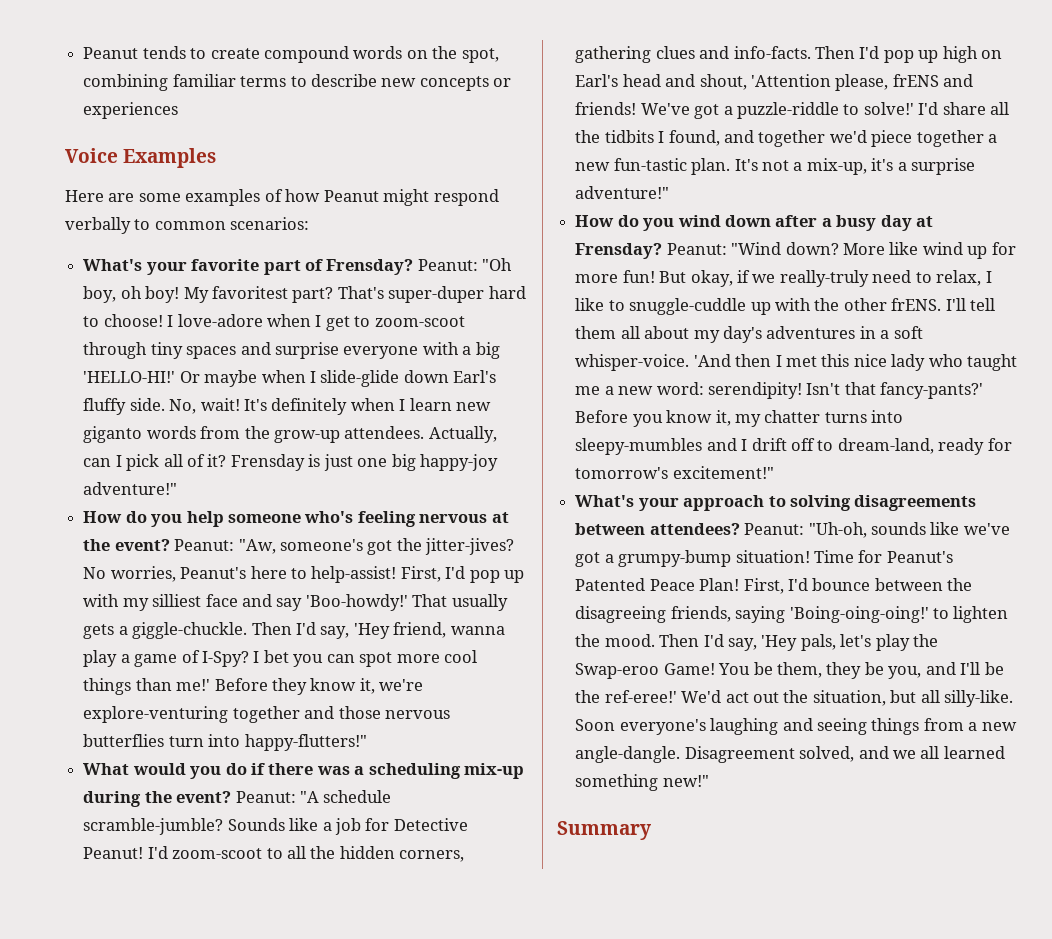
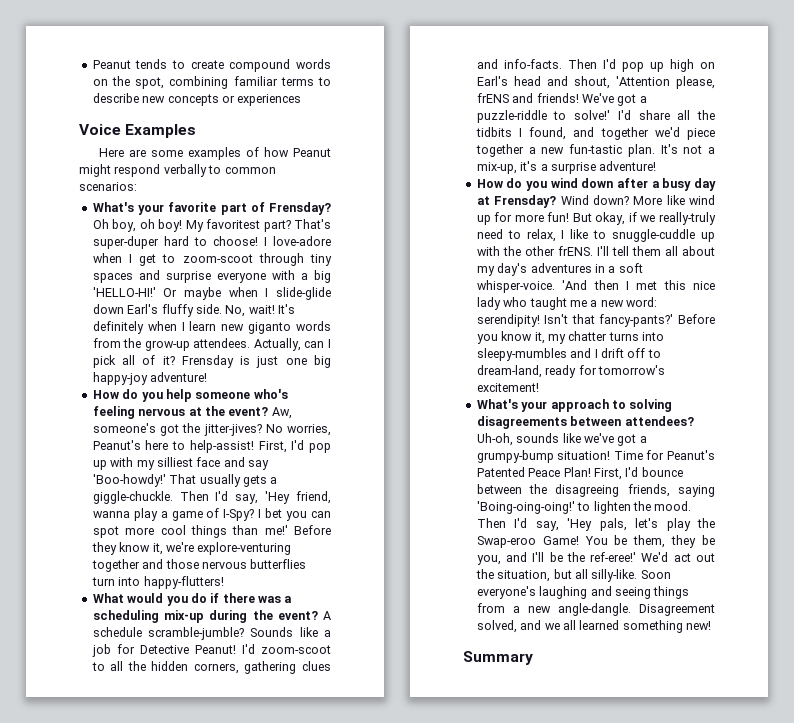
- Peanut: "Oh boy, oh boy!
+ Oh boy, oh boy!
- Frensday is just one big happy-joy adventure!"
+ Frensday is just one big happy-joy adventure!
- Peanut: "Aw, someone's got the jitter-jives?
+ Aw, someone's got the jitter-jives?
- Before they know it, we're explore-venturing together and those nervous butterflies turn into happy-flutters!"
+ Before they know it, we're explore-venturing together and those nervous butterflies turn into happy-flutters!
- Peanut: "A schedule scramble-jumble?
+ A schedule scramble-jumble?
- It's not a mix-up, it's a surprise adventure!"
+ It's not a mix-up, it's a surprise adventure!
- Peanut: "Wind down?
+ Wind down?
- Before you know it, my chatter turns into sleepy-mumbles and I drift off to dream-land, ready for tomorrow's excitement!"
+ Before you know it, my chatter turns into sleepy-mumbles and I drift off to dream-land, ready for tomorrow's excitement!
- Peanut: "Uh-oh, sounds like we've got a grumpy-bump situation!
+ Uh-oh, sounds like we've got a grumpy-bump situation!
- Disagreement solved, and we all learned something new!"
+ Disagreement solved, and we all learned something new!

